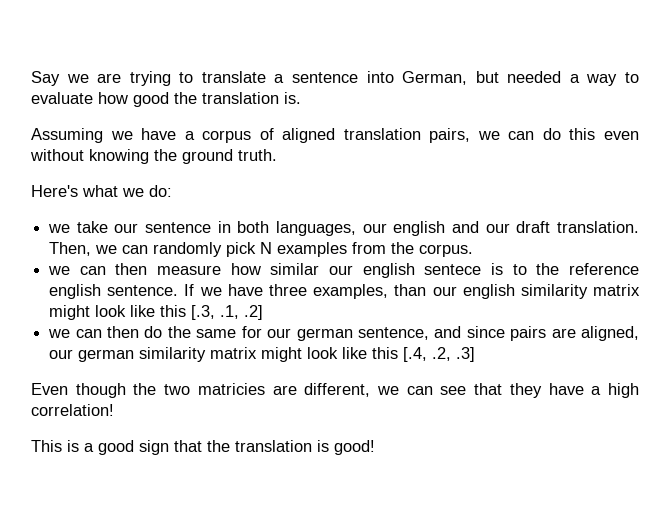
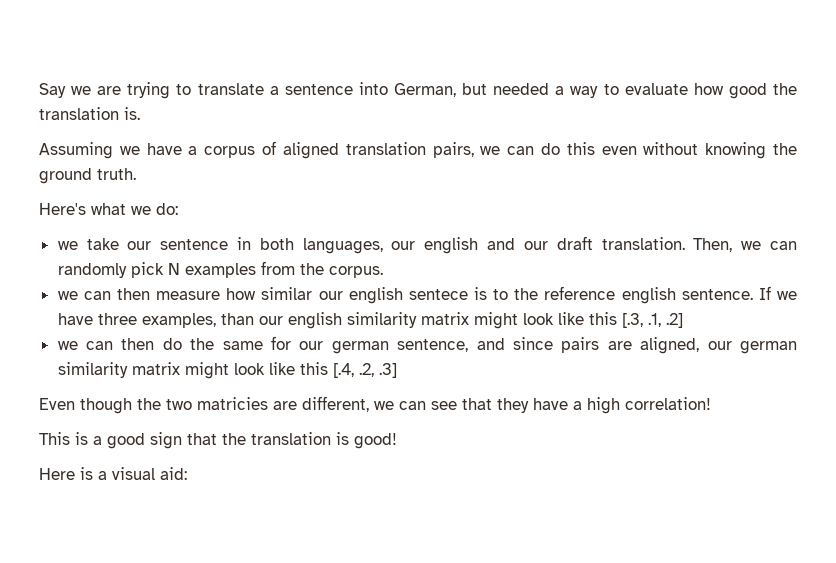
+ Here is a visual aid:

